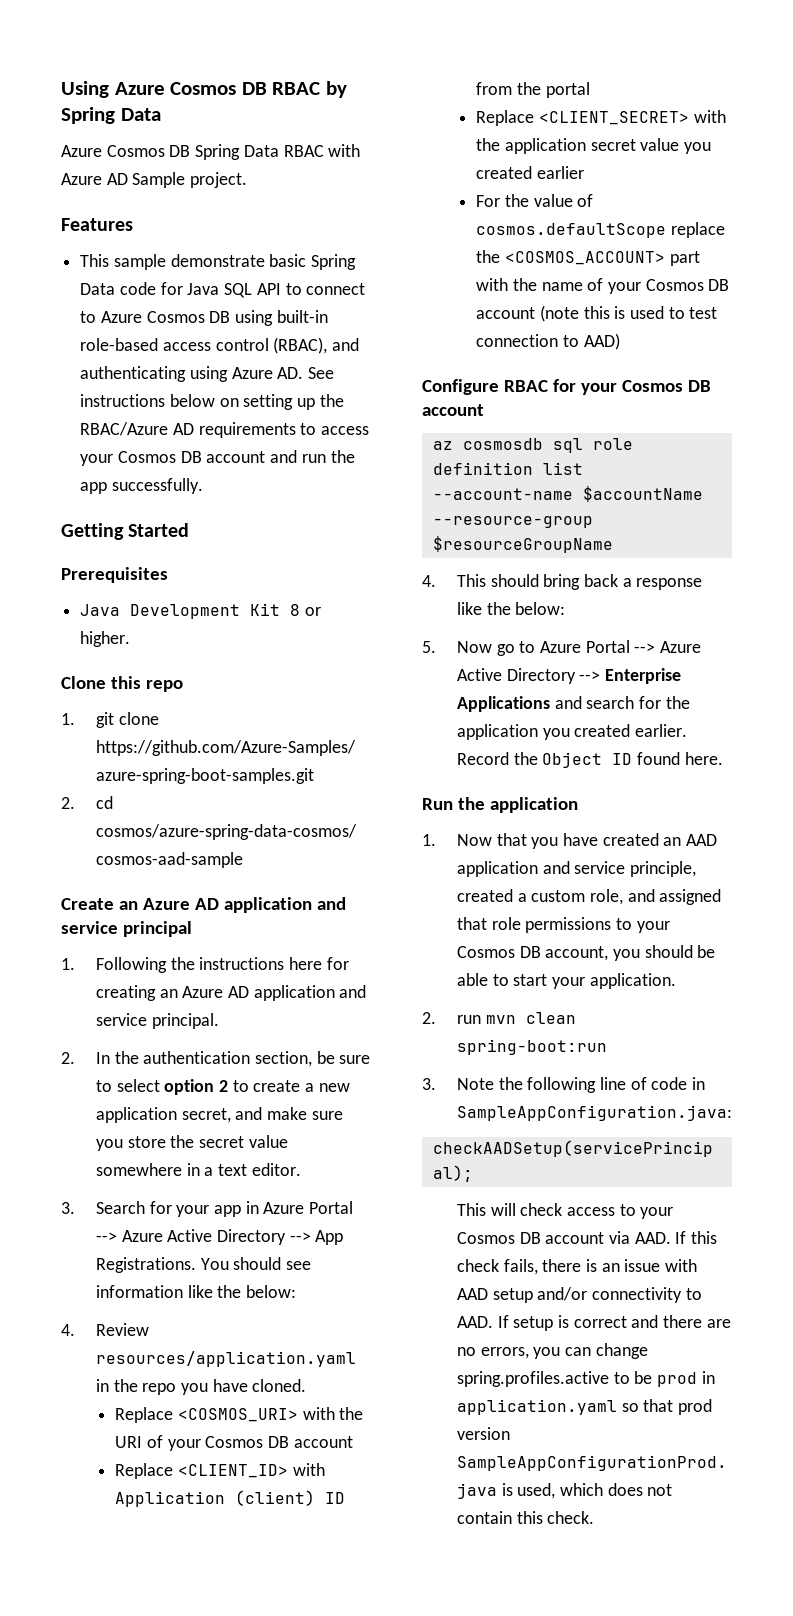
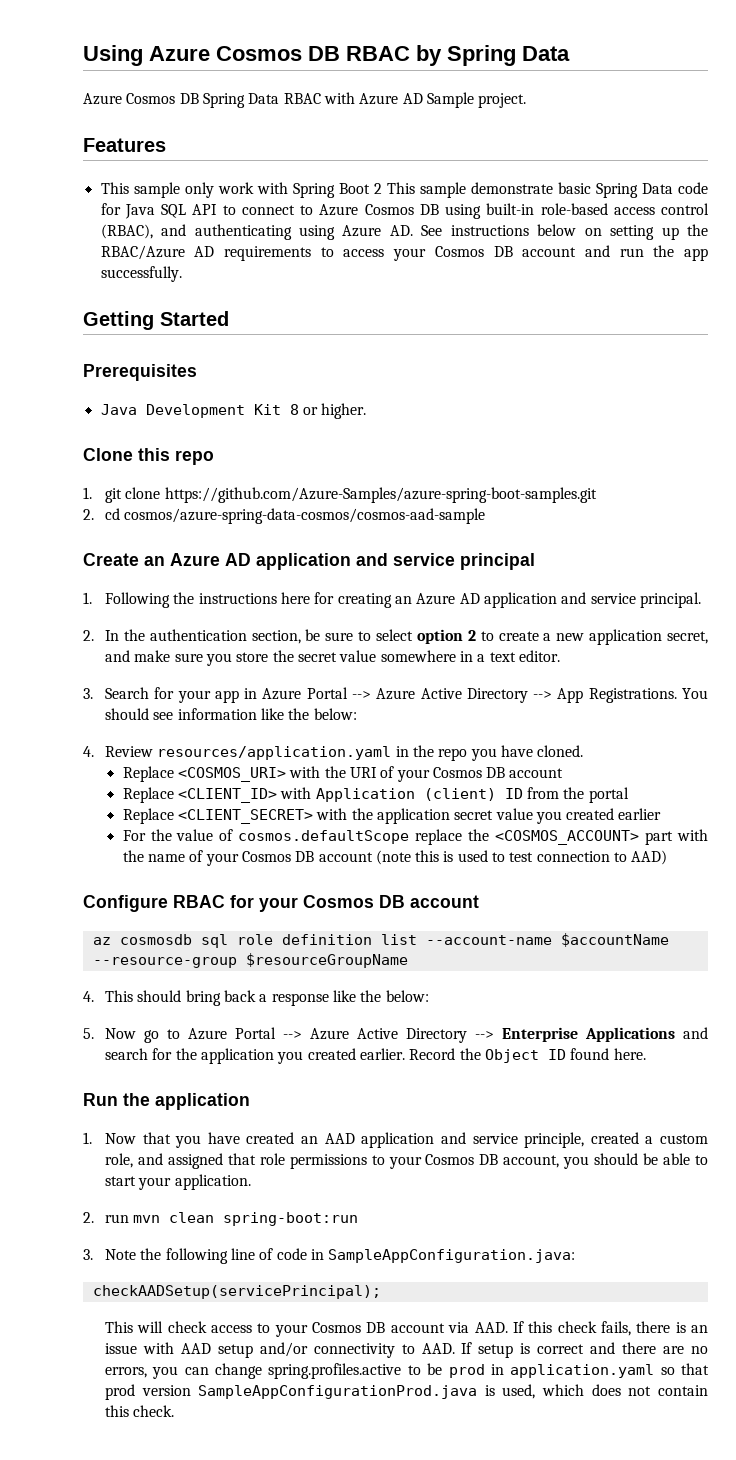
- This sample demonstrate basic Spring Data code for Java SQL API to connect to Azure Cosmos DB using built-in role-based access control (RBAC), and authenticating using Azure AD. See instructions below on setting up the RBAC/Azure AD requirements to access your Cosmos DB account and run the app successfully.
+ This sample only work with Spring Boot 2 This sample demonstrate basic Spring Data code for Java SQL API to connect to Azure Cosmos DB using built-in role-based access control (RBAC), and authenticating using Azure AD. See instructions below on setting up the RBAC/Azure AD requirements to access your Cosmos DB account and run the app successfully.

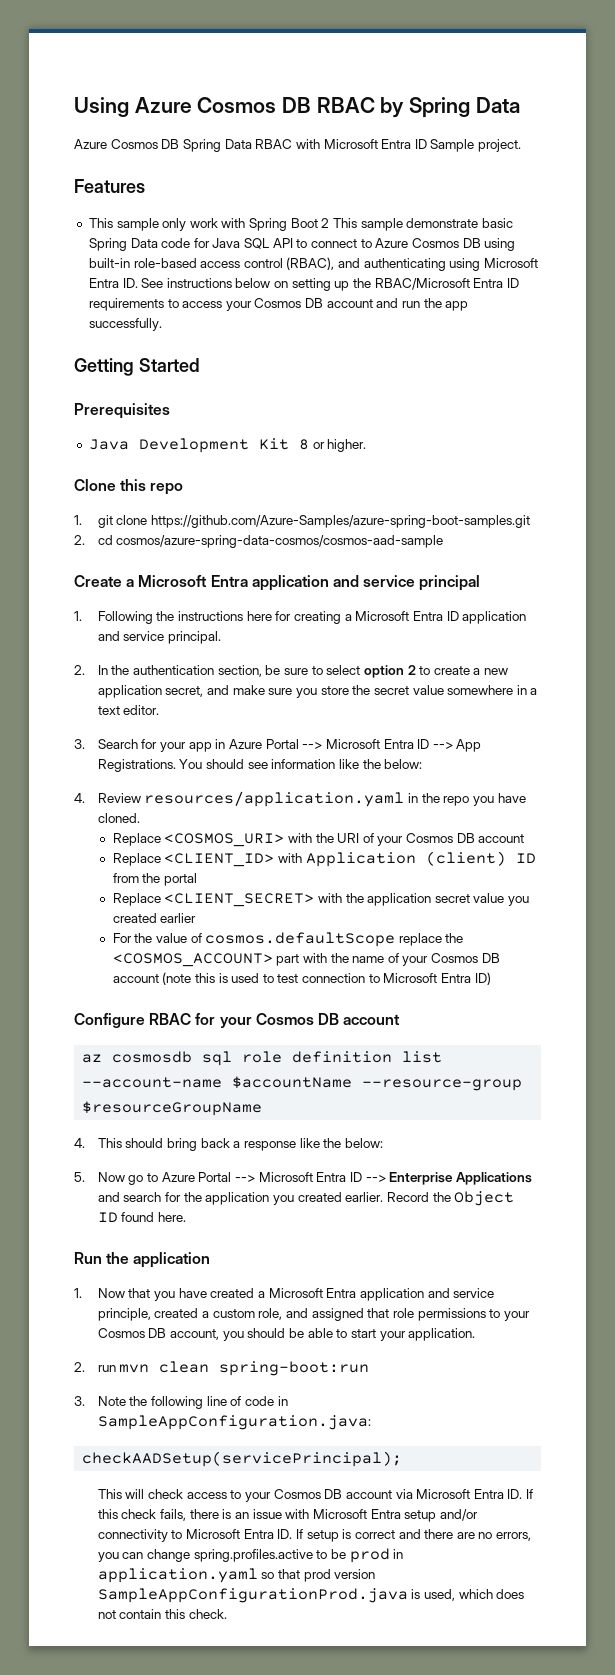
- Azure Cosmos DB Spring Data RBAC with Azure AD Sample project.
+ Azure Cosmos DB Spring Data RBAC with Microsoft Entra ID Sample project.
- This sample only work with Spring Boot 2 This sample demonstrate basic Spring Data code for Java SQL API to connect to Azure Cosmos DB using built-in role-based access control (RBAC), and authenticating using Azure AD. See instructions below on setting up the RBAC/Azure AD requirements to access your Cosmos DB account and run the app successfully.
+ This sample only work with Spring Boot 2 This sample demonstrate basic Spring Data code for Java SQL API to connect to Azure Cosmos DB using built-in role-based access control (RBAC), and authenticating using Microsoft Entra ID. See instructions below on setting up the RBAC/Microsoft Entra ID requirements to access your Cosmos DB account and run the app successfully.
- Create an Azure AD application and service principal
+ Create a Microsoft Entra application and service principal
- 1. Following the instructions here for creating an Azure AD application and service principal.
+ 1. Following the instructions here for creating a Microsoft Entra ID application and service principal.
- 3. Search for your app in Azure Portal --> Azure Active Directory --> App Registrations.
+ 3. Search for your app in Azure Portal --> Microsoft Entra ID --> App Registrations.
- For the value of cosmos.defaultScope replace the <COSMOS_ACCOUNT> part with the name of your Cosmos DB account (note this is used to test connection to AAD)
+ For the value of cosmos.defaultScope replace the <COSMOS_ACCOUNT> part with the name of your Cosmos DB account (note this is used to test connection to Microsoft Entra ID)
- 5. Now go to Azure Portal --> Azure Active Directory --> Enterprise Applications and search for the application you created earlier.
+ 5. Now go to Azure Portal --> Microsoft Entra ID --> Enterprise Applications and search for the application you created earlier.
- 1. Now that you have created an AAD application and service principle, created a custom role, and assigned that role permissions to your Cosmos DB account, you should be able to start your application.
+ 1. Now that you have created a Microsoft Entra application and service principle, created a custom role, and assigned that role permissions to your Cosmos DB account, you should be able to start your application.
- This will check access to your Cosmos DB account via AAD. If this check fails, there is an issue with AAD setup and/or connectivity to AAD. If setup is correct and there are no errors, you can change spring.profiles.active to be prod in application.yaml so that prod version SampleAppConfigurationProd.java is used, which does not contain this check.
+ This will check access to your Cosmos DB account via Microsoft Entra ID. If this check fails, there is an issue with Microsoft Entra setup and/or connectivity to Microsoft Entra ID. If setup is correct and there are no errors, you can change spring.profiles.active to be prod in application.yaml so that prod version SampleAppConfigurationProd.java is used, which does not contain this check.

